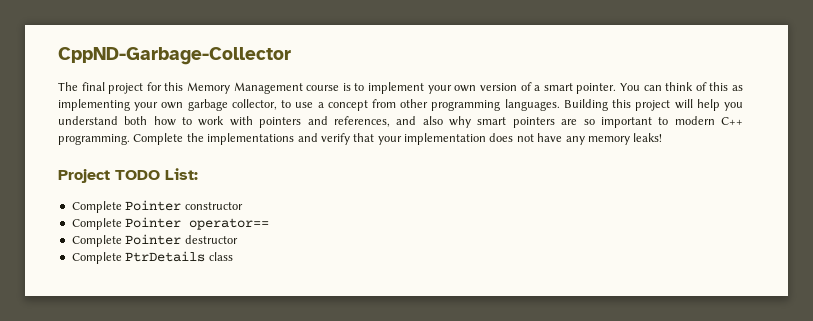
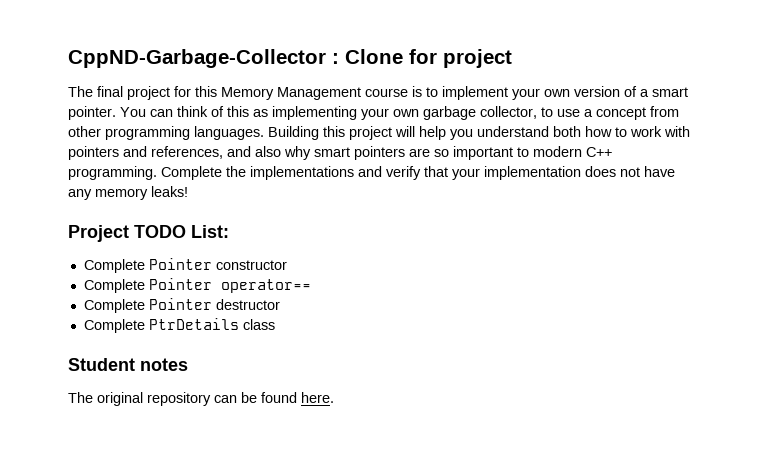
- CppND-Garbage-Collector
+ CppND-Garbage-Collector : Clone for project
+ Student notes
+ The original repository can be found here.

